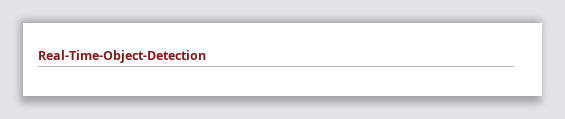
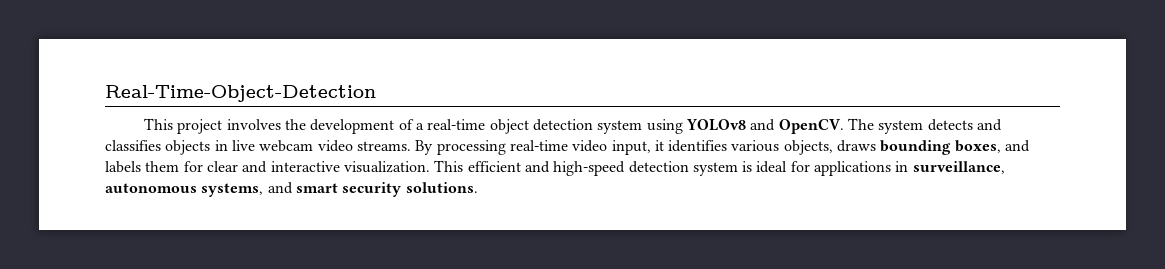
+ This project involves the development of a real-time object detection system using YOLOv8 and OpenCV. The system detects and classifies objects in live webcam video streams. By processing real-time video input, it identifies various objects, draws bounding boxes, and labels them for clear and interactive visualization. This efficient and high-speed detection system is ideal for applications in surveillance, autonomous systems, and smart security solutions.

